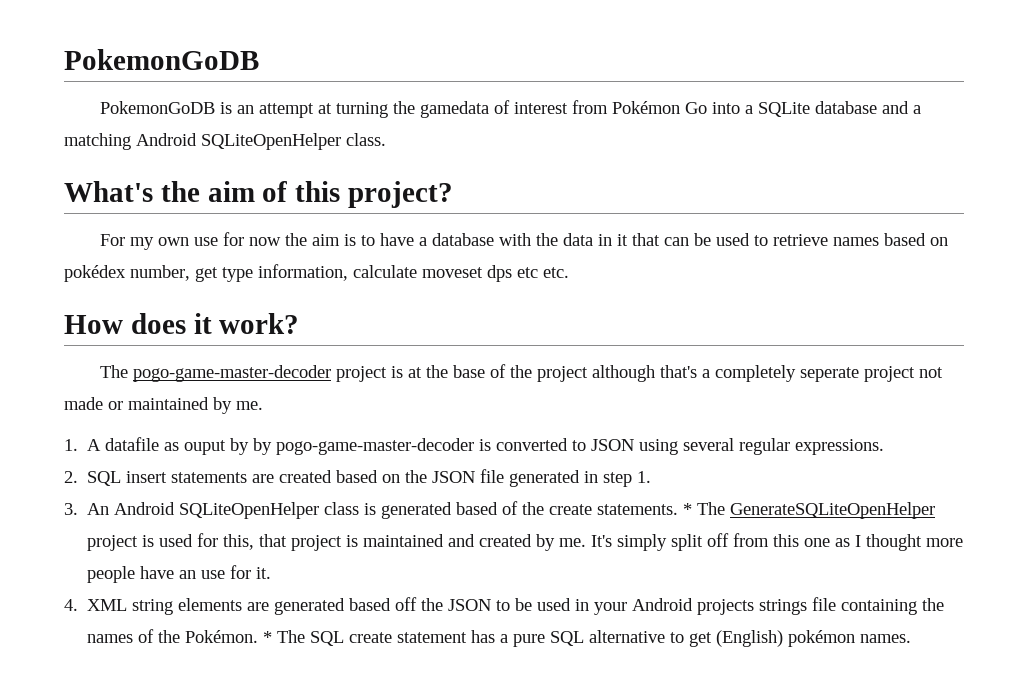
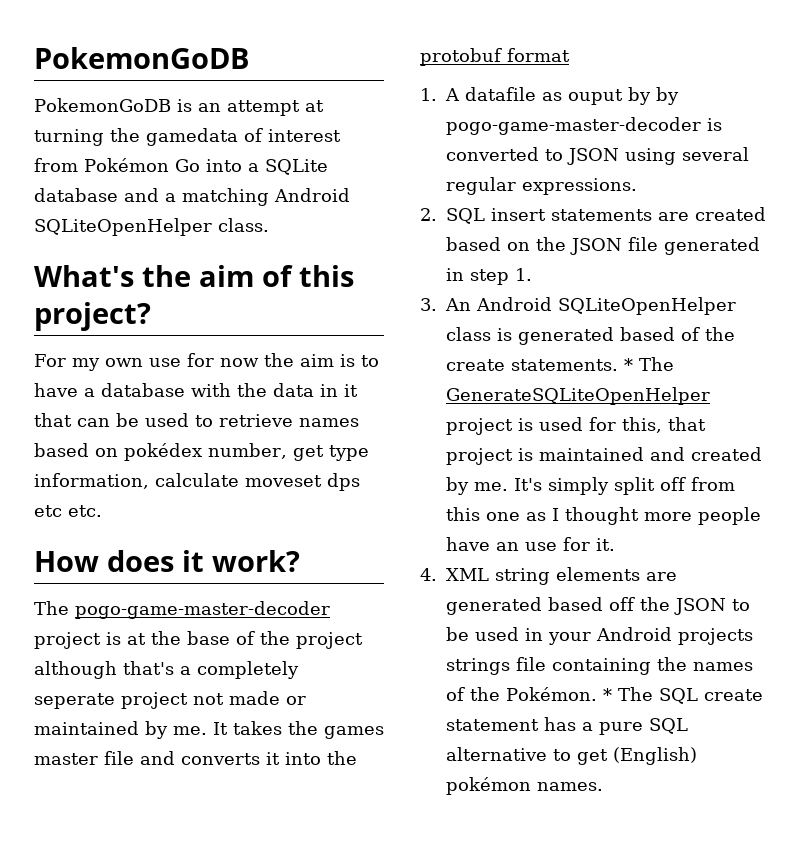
+ It takes the games master file and converts it into the protobuf format

